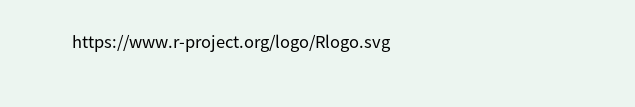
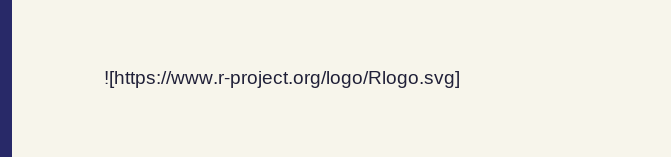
- https://www.r-project.org/logo/Rlogo.svg
+ ![https://www.r-project.org/logo/Rlogo.svg]

